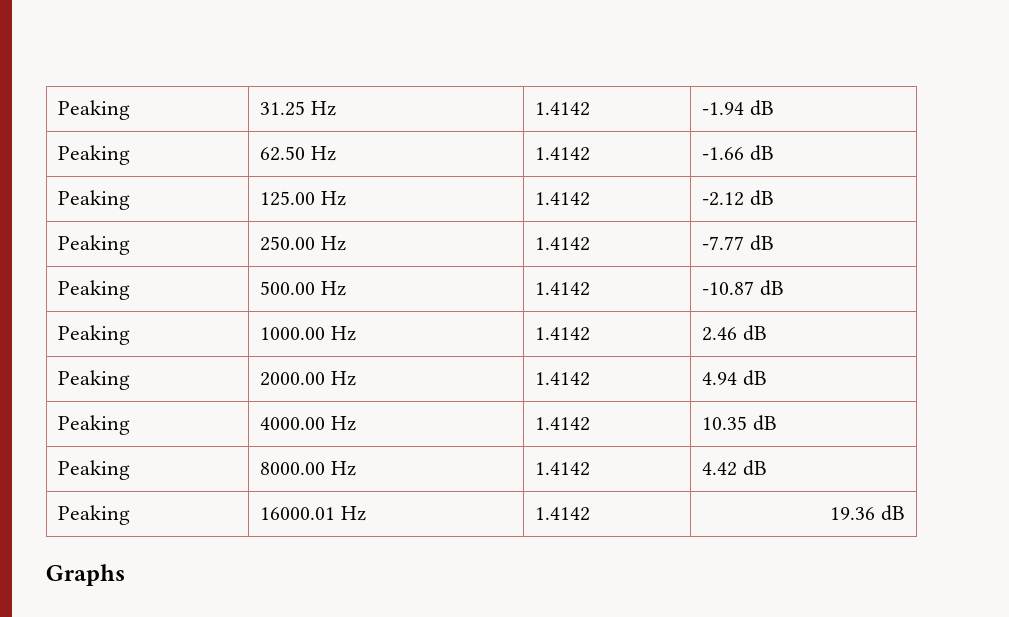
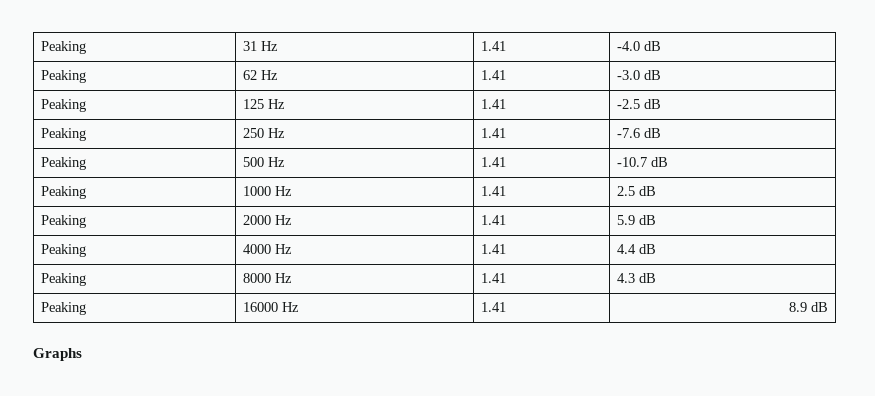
- Peaking | 31.25 Hz | 1.4142 | -1.94 dB
- Peaking | 62.50 Hz | 1.4142 | -1.66 dB
- Peaking | 125.00 Hz | 1.4142 | -2.12 dB
- Peaking | 250.00 Hz | 1.4142 | -7.77 dB
- Peaking | 500.00 Hz | 1.4142 | -10.87 dB
- Peaking | 1000.00 Hz | 1.4142 | 2.46 dB
- Peaking | 2000.00 Hz | 1.4142 | 4.94 dB
- Peaking | 4000.00 Hz | 1.4142 | 10.35 dB
- Peaking | 8000.00 Hz | 1.4142 | 4.42 dB
- Peaking | 16000.01 Hz | 1.4142 | 19.36 dB
+ Peaking | 31 Hz | 1.41 | -4.0 dB
+ Peaking | 62 Hz | 1.41 | -3.0 dB
+ Peaking | 125 Hz | 1.41 | -2.5 dB
+ Peaking | 250 Hz | 1.41 | -7.6 dB
+ Peaking | 500 Hz | 1.41 | -10.7 dB
+ Peaking | 1000 Hz | 1.41 | 2.5 dB
+ Peaking | 2000 Hz | 1.41 | 5.9 dB
+ Peaking | 4000 Hz | 1.41 | 4.4 dB
+ Peaking | 8000 Hz | 1.41 | 4.3 dB
+ Peaking | 16000 Hz | 1.41 | 8.9 dB

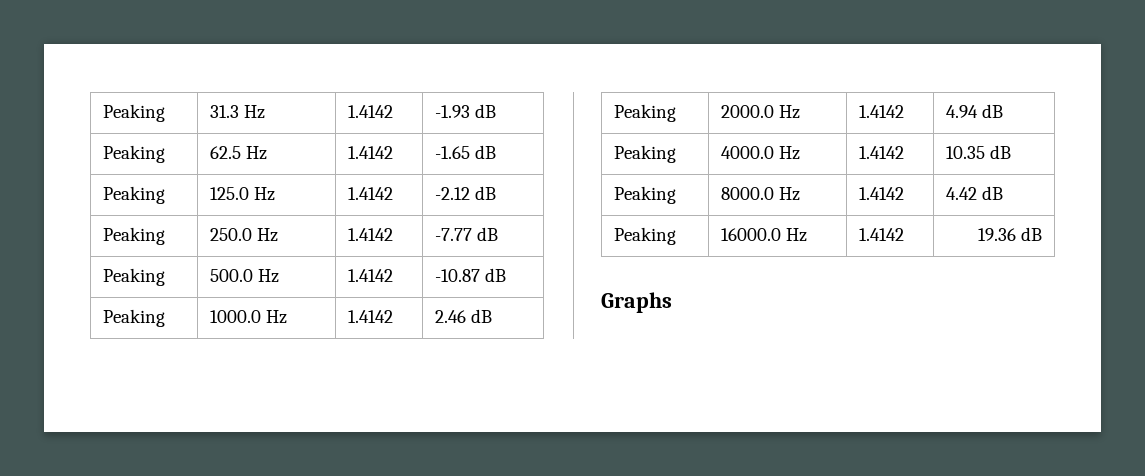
- Peaking | 31 Hz | 1.41 | -4.0 dB
- Peaking | 62 Hz | 1.41 | -3.0 dB
- Peaking | 125 Hz | 1.41 | -2.5 dB
- Peaking | 250 Hz | 1.41 | -7.6 dB
- Peaking | 500 Hz | 1.41 | -10.7 dB
- Peaking | 1000 Hz | 1.41 | 2.5 dB
- Peaking | 2000 Hz | 1.41 | 5.9 dB
- Peaking | 4000 Hz | 1.41 | 4.4 dB
- Peaking | 8000 Hz | 1.41 | 4.3 dB
- Peaking | 16000 Hz | 1.41 | 8.9 dB
+ Peaking | 31.3 Hz | 1.4142 | -1.93 dB
+ Peaking | 62.5 Hz | 1.4142 | -1.65 dB
+ Peaking | 125.0 Hz | 1.4142 | -2.12 dB
+ Peaking | 250.0 Hz | 1.4142 | -7.77 dB
+ Peaking | 500.0 Hz | 1.4142 | -10.87 dB
+ Peaking | 1000.0 Hz | 1.4142 | 2.46 dB
+ Peaking | 2000.0 Hz | 1.4142 | 4.94 dB
+ Peaking | 4000.0 Hz | 1.4142 | 10.35 dB
+ Peaking | 8000.0 Hz | 1.4142 | 4.42 dB
+ Peaking | 16000.0 Hz | 1.4142 | 19.36 dB

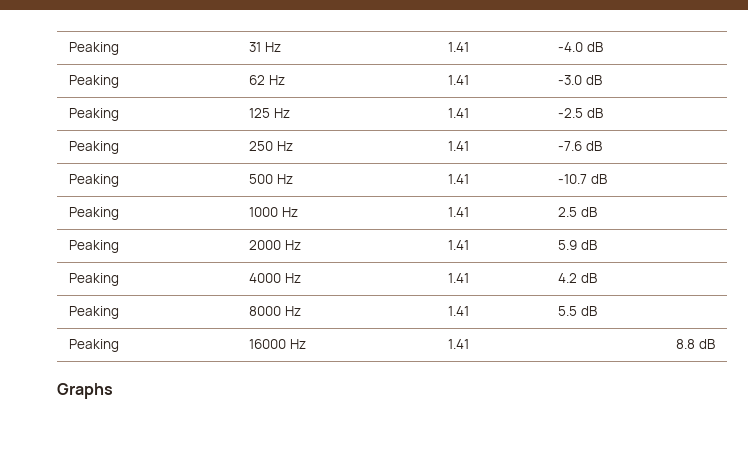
- Peaking | 31.3 Hz | 1.4142 | -1.93 dB
- Peaking | 62.5 Hz | 1.4142 | -1.65 dB
- Peaking | 125.0 Hz | 1.4142 | -2.12 dB
- Peaking | 250.0 Hz | 1.4142 | -7.77 dB
- Peaking | 500.0 Hz | 1.4142 | -10.87 dB
- Peaking | 1000.0 Hz | 1.4142 | 2.46 dB
- Peaking | 2000.0 Hz | 1.4142 | 4.94 dB
- Peaking | 4000.0 Hz | 1.4142 | 10.35 dB
- Peaking | 8000.0 Hz | 1.4142 | 4.42 dB
- Peaking | 16000.0 Hz | 1.4142 | 19.36 dB
+ Peaking | 31 Hz | 1.41 | -4.0 dB
+ Peaking | 62 Hz | 1.41 | -3.0 dB
+ Peaking | 125 Hz | 1.41 | -2.5 dB
+ Peaking | 250 Hz | 1.41 | -7.6 dB
+ Peaking | 500 Hz | 1.41 | -10.7 dB
+ Peaking | 1000 Hz | 1.41 | 2.5 dB
+ Peaking | 2000 Hz | 1.41 | 5.9 dB
+ Peaking | 4000 Hz | 1.41 | 4.2 dB
+ Peaking | 8000 Hz | 1.41 | 5.5 dB
+ Peaking | 16000 Hz | 1.41 | 8.8 dB

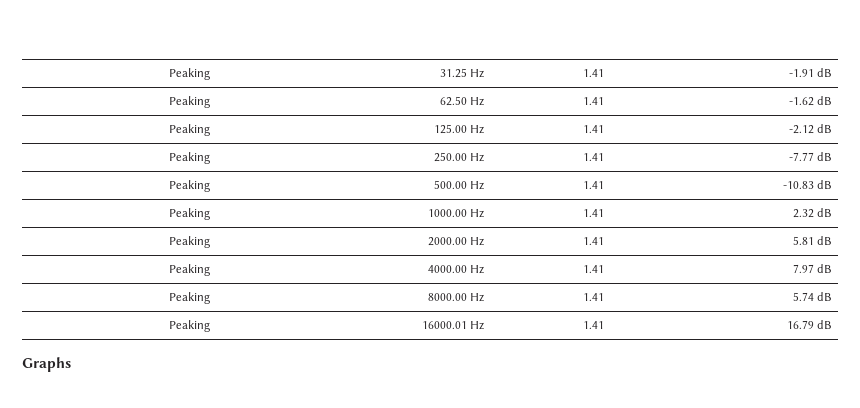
- Peaking | 31 Hz | 1.41 | -4.0 dB
- Peaking | 62 Hz | 1.41 | -3.0 dB
- Peaking | 125 Hz | 1.41 | -2.5 dB
- Peaking | 250 Hz | 1.41 | -7.6 dB
- Peaking | 500 Hz | 1.41 | -10.7 dB
- Peaking | 1000 Hz | 1.41 | 2.5 dB
- Peaking | 2000 Hz | 1.41 | 5.9 dB
- Peaking | 4000 Hz | 1.41 | 4.2 dB
- Peaking | 8000 Hz | 1.41 | 5.5 dB
- Peaking | 16000 Hz | 1.41 | 8.8 dB
+ Peaking | 31.25 Hz | 1.41 | -1.91 dB
+ Peaking | 62.50 Hz | 1.41 | -1.62 dB
+ Peaking | 125.00 Hz | 1.41 | -2.12 dB
+ Peaking | 250.00 Hz | 1.41 | -7.77 dB
+ Peaking | 500.00 Hz | 1.41 | -10.83 dB
+ Peaking | 1000.00 Hz | 1.41 | 2.32 dB
+ Peaking | 2000.00 Hz | 1.41 | 5.81 dB
+ Peaking | 4000.00 Hz | 1.41 | 7.97 dB
+ Peaking | 8000.00 Hz | 1.41 | 5.74 dB
+ Peaking | 16000.01 Hz | 1.41 | 16.79 dB

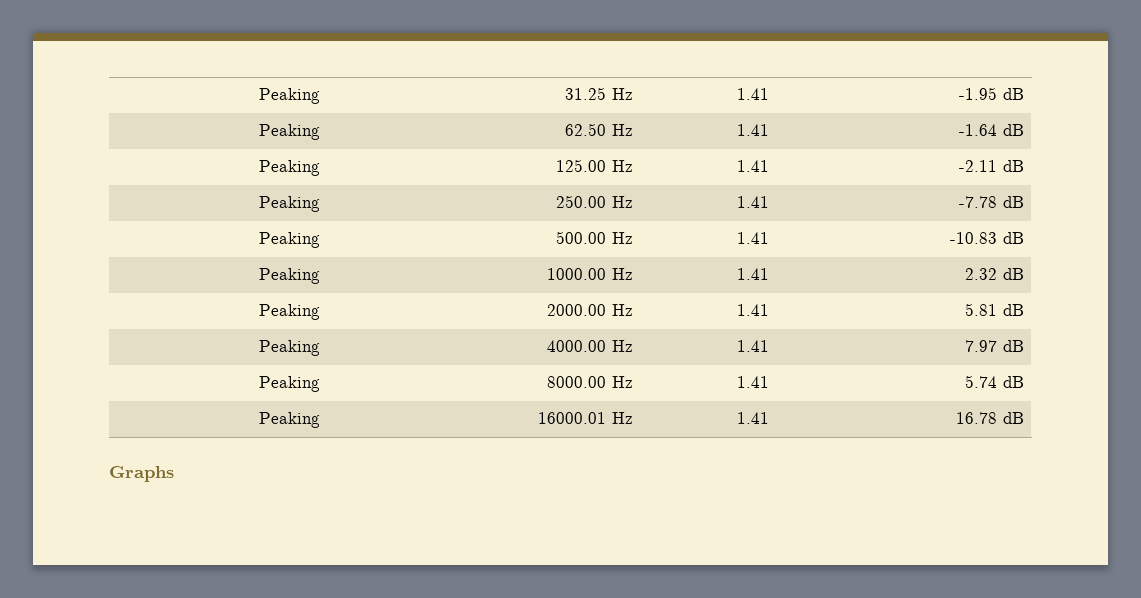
- Peaking | 31.25 Hz | 1.41 | -1.91 dB
+ Peaking | 31.25 Hz | 1.41 | -1.95 dB
- Peaking | 62.50 Hz | 1.41 | -1.62 dB
+ Peaking | 62.50 Hz | 1.41 | -1.64 dB
- Peaking | 125.00 Hz | 1.41 | -2.12 dB
+ Peaking | 125.00 Hz | 1.41 | -2.11 dB
- Peaking | 250.00 Hz | 1.41 | -7.77 dB
+ Peaking | 250.00 Hz | 1.41 | -7.78 dB
- Peaking | 16000.01 Hz | 1.41 | 16.79 dB
+ Peaking | 16000.01 Hz | 1.41 | 16.78 dB

